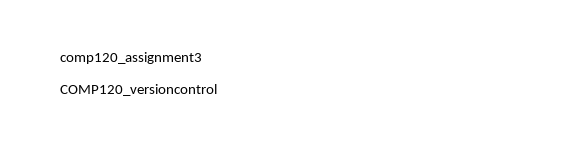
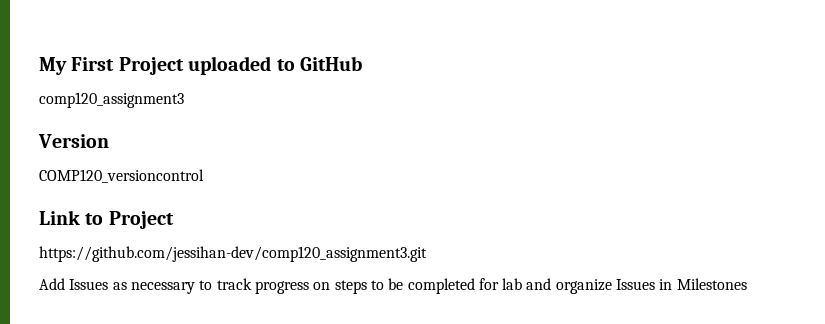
+ My First Project uploaded to GitHub
+ Version
+ Link to Project
+ https://github.com/jessihan-dev/comp120_assignment3.git
+ Add Issues as necessary to track progress on steps to be completed for lab and organize Issues in Milestones

